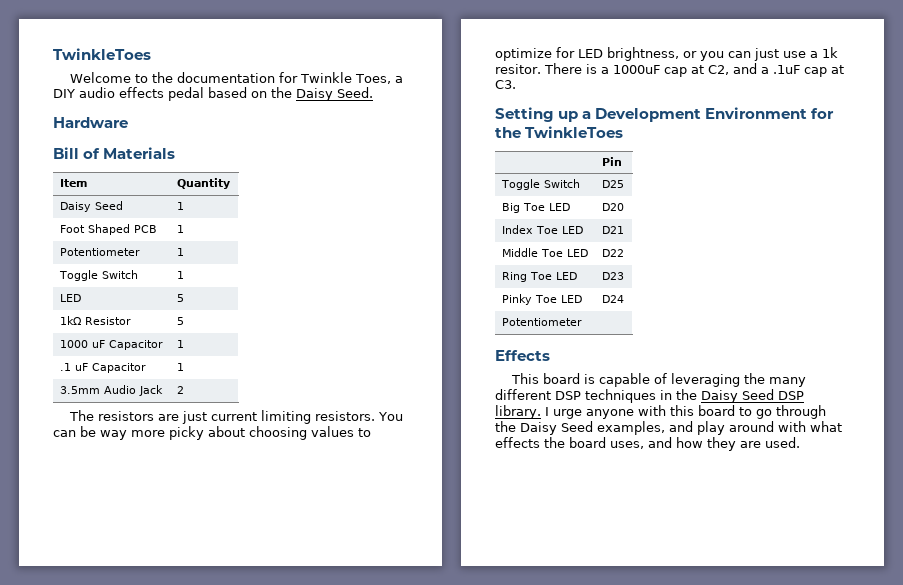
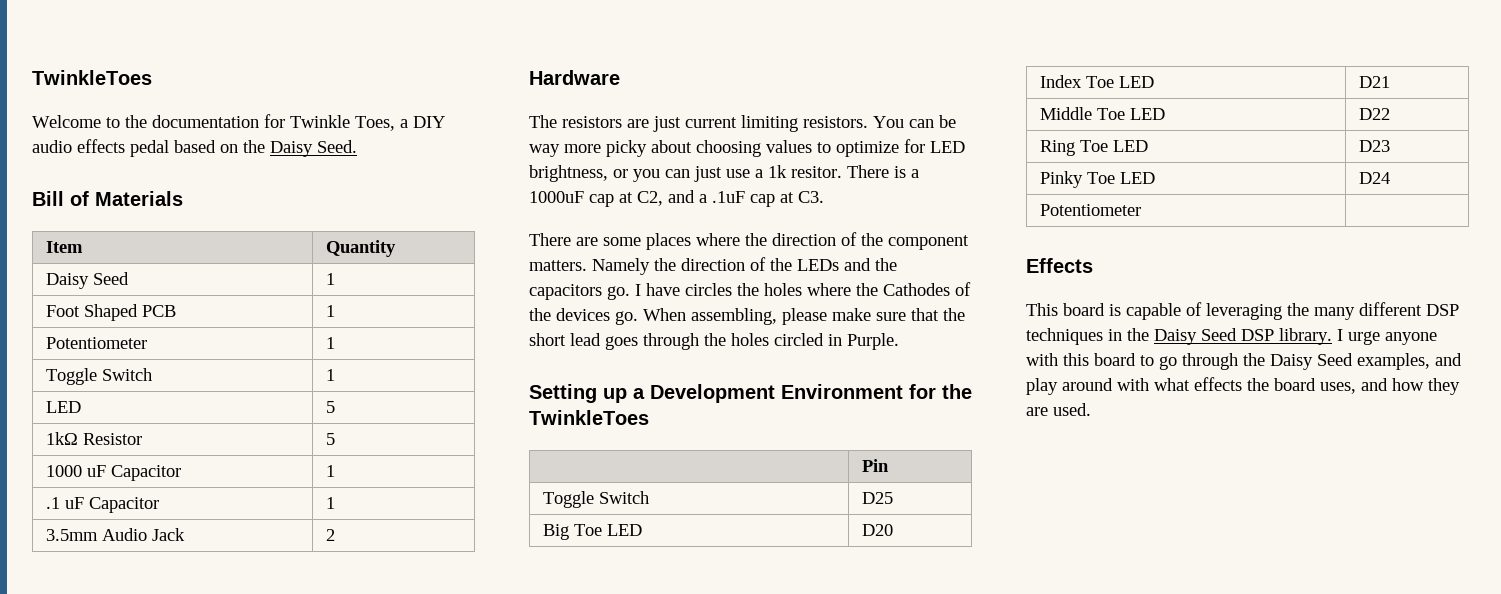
- Hardware
+ Hardware
+ There are some places where the direction of the component matters. Namely the direction of the LEDs and the capacitors go. I have circles the holes where the Cathodes of the devices go. When assembling, please make sure that the short lead goes through the holes circled in Purple.

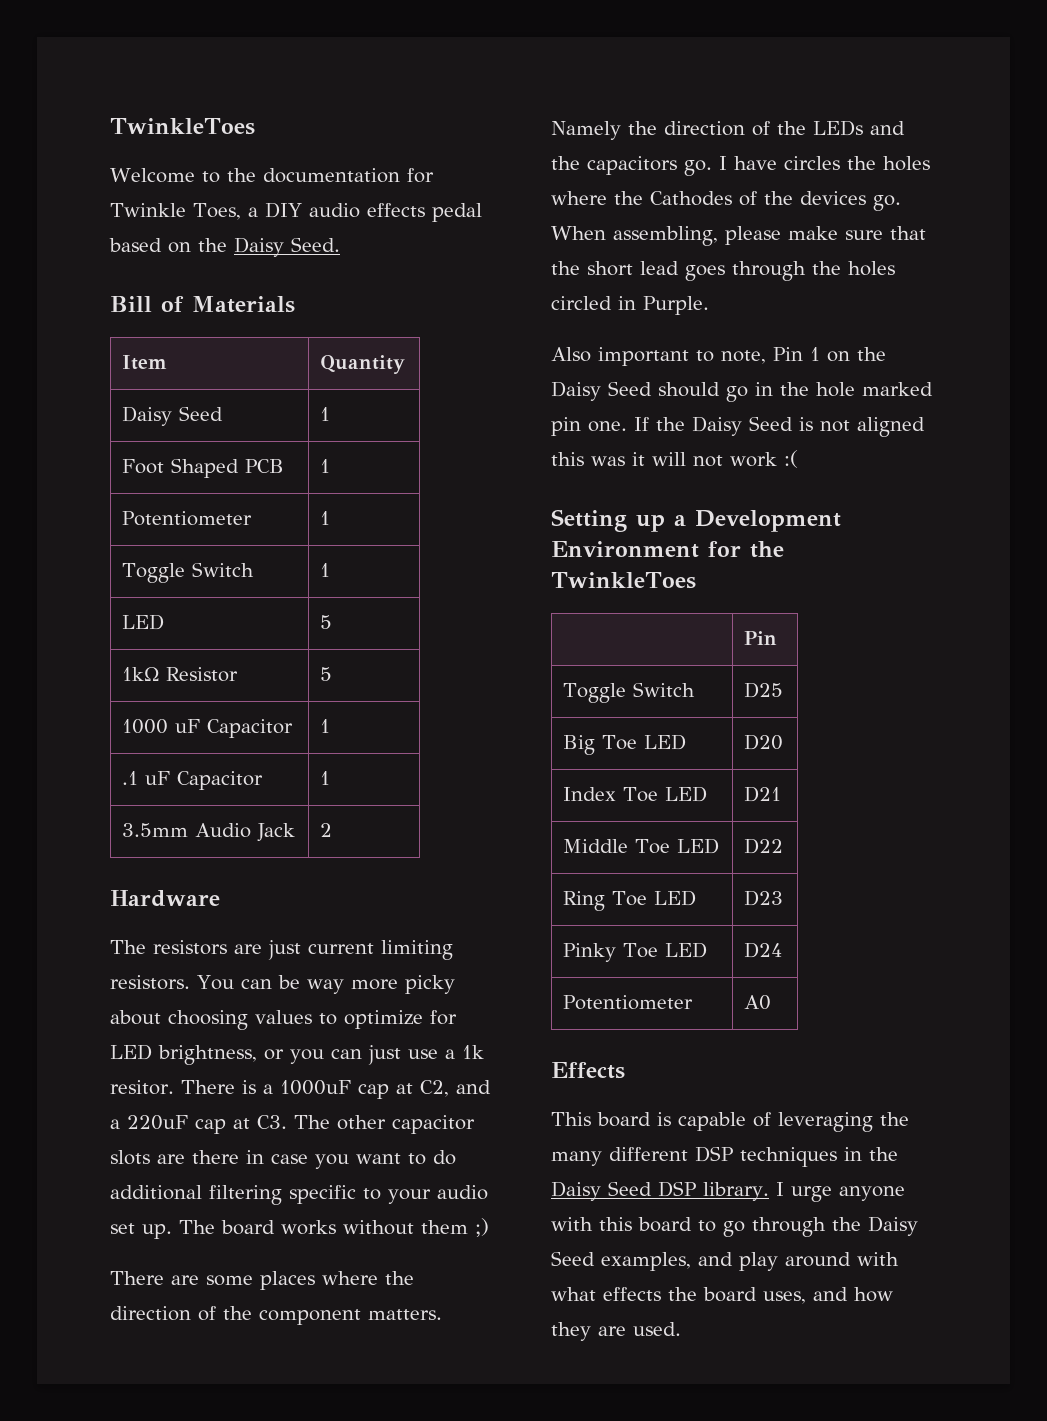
- There is a 1000uF cap at C2, and a .1uF cap at C3.
+ There is a 1000uF cap at C2, and a 220uF cap at C3. The other capacitor slots are there in case you want to do additional filtering specific to your audio set up. The board works without them ;)
+ Also important to note, Pin 1 on the Daisy Seed should go in the hole marked pin one. If the Daisy Seed is not aligned this was it will not work :(
  Pinky Toe LED | D24
- Potentiometer |
+ Potentiometer | A0

